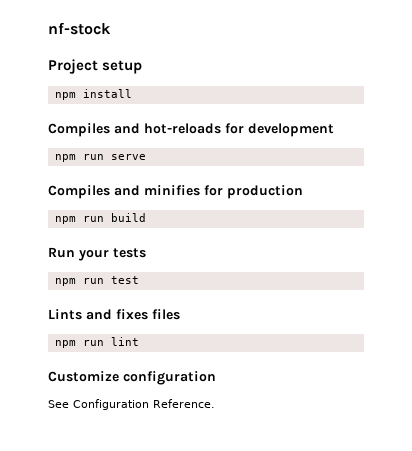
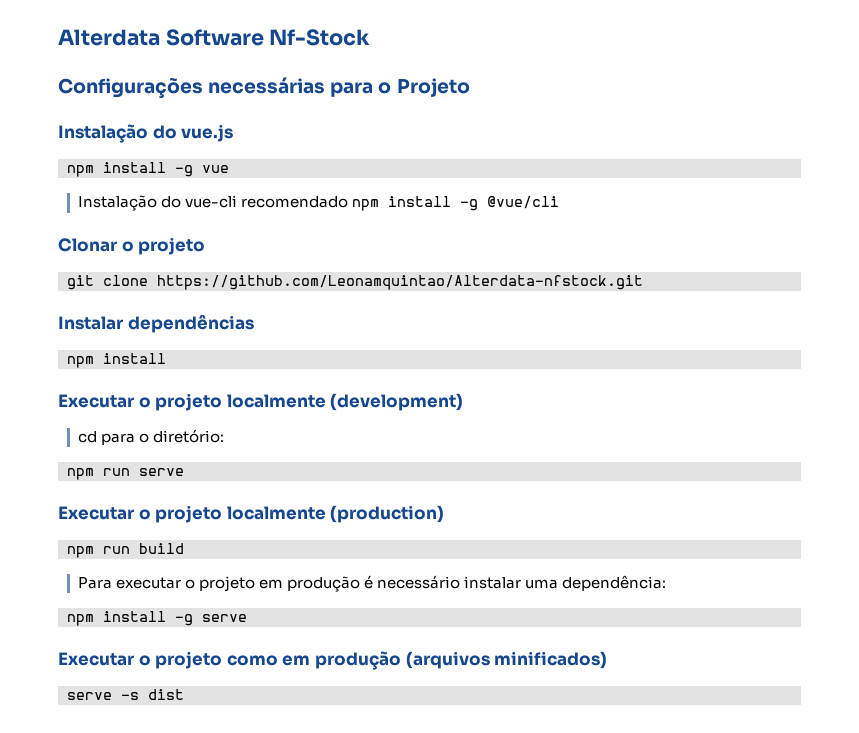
- nf-stock
- Project setup
+ Alterdata Software Nf-Stock
+ Configurações necessárias para o Projeto
+ Instalação do vue.js
+ npm install -g vue
+ Instalação do vue-cli recomendado npm install -g @vue/cli
+ Clonar o projeto
+ git clone https://github.com/Leonamquintao/Alterdata-nfstock.git
+ Instalar dependências
  npm install
- Compiles and hot-reloads for development
+ Executar o projeto localmente (development)
+ cd para o diretório:
  npm run serve
- Compiles and minifies for production
+ Executar o projeto localmente (production)
  npm run build
- Run your tests
- npm run test
- Lints and fixes files
- npm run lint
- Customize configuration
- See Configuration Reference.
+ Para executar o projeto em produção é necessário instalar uma dependência:
+ npm install -g serve
+ Executar o projeto como em produção (arquivos minificados)
+ serve -s dist

